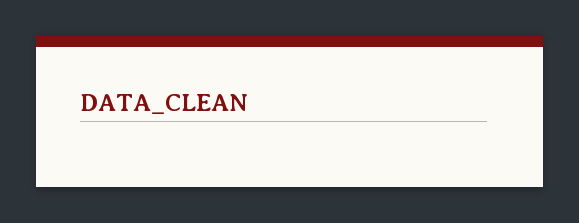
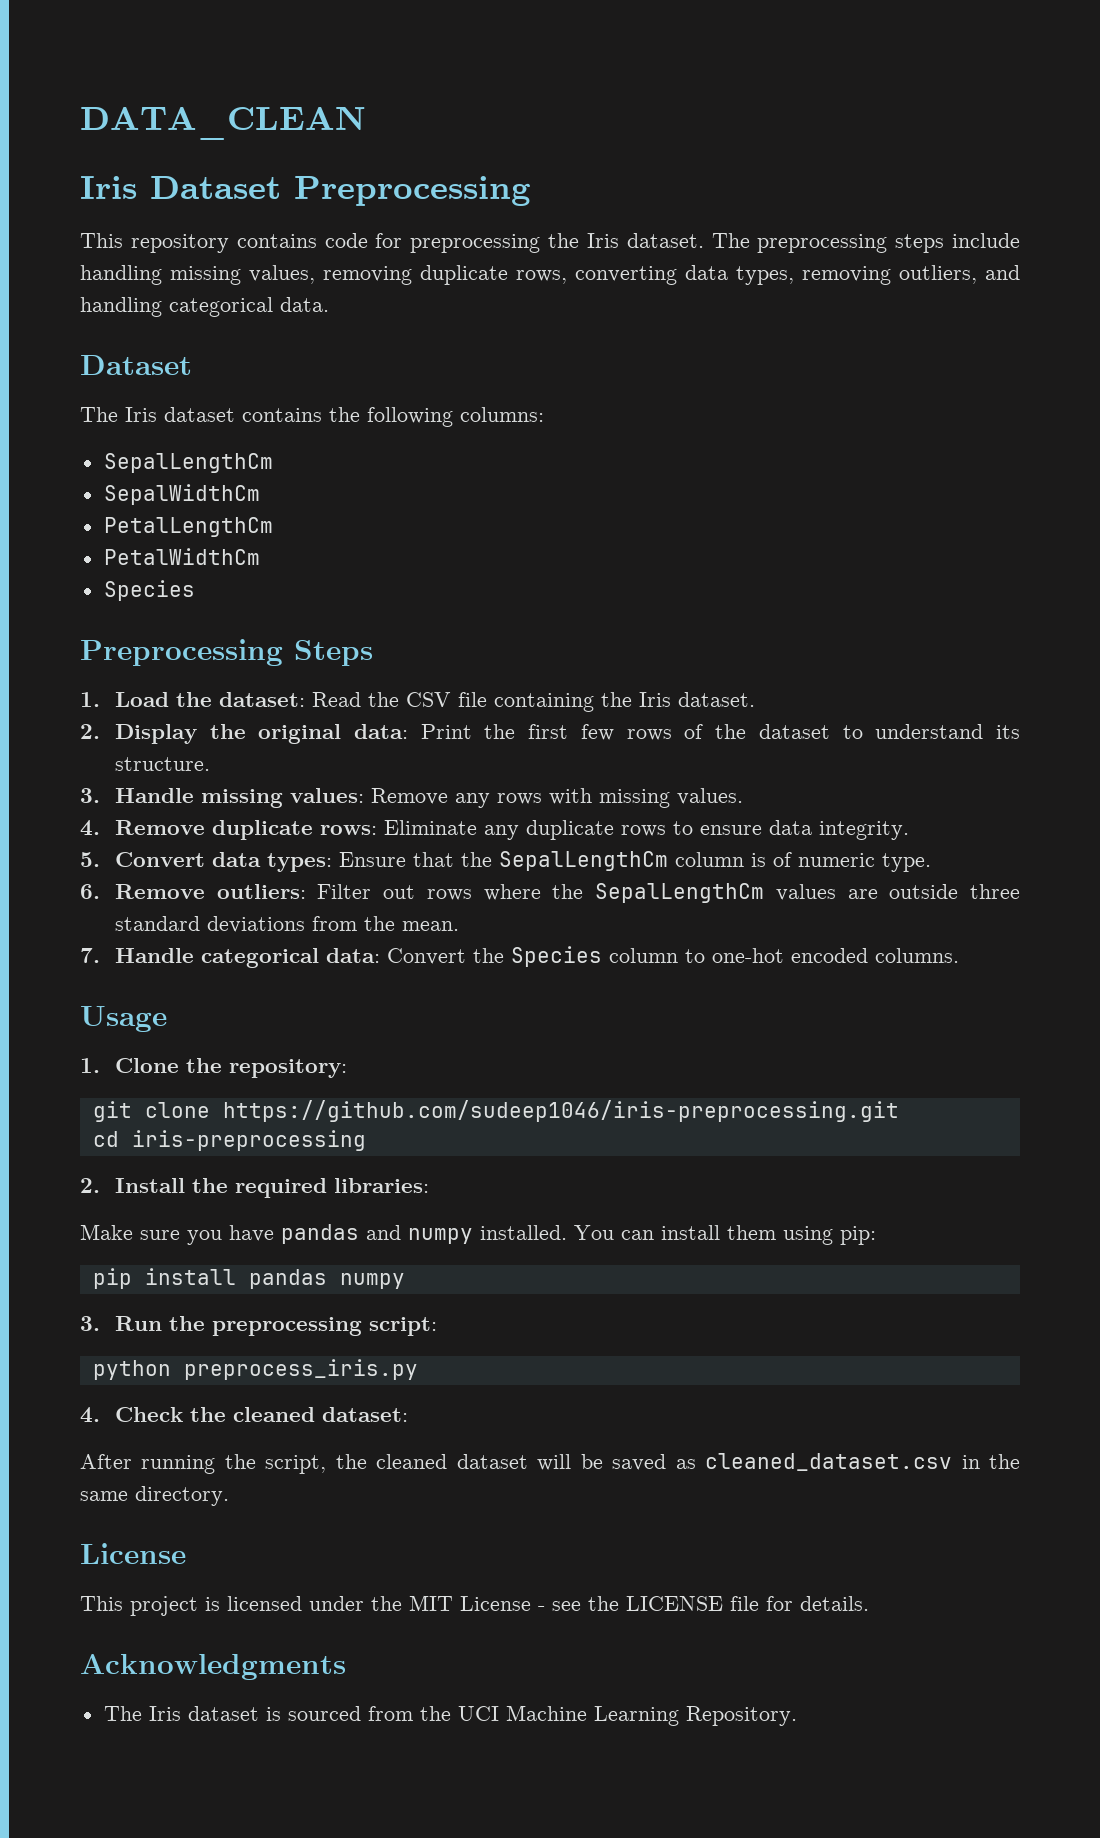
+ Iris Dataset Preprocessing
+ This repository contains code for preprocessing the Iris dataset. The preprocessing steps include handling missing values, removing duplicate rows, converting data types, removing outliers, and handling categorical data.
+ Dataset
+ The Iris dataset contains the following columns:
+ SepalLengthCm
+ SepalWidthCm
+ PetalLengthCm
+ PetalWidthCm
+ Species
+ Preprocessing Steps
+ 1. Load the dataset: Read the CSV file containing the Iris dataset.
+ 2. Display the original data: Print the first few rows of the dataset to understand its structure.
+ 3. Handle missing values: Remove any rows with missing values.
+ 4. Remove duplicate rows: Eliminate any duplicate rows to ensure data integrity.
+ 5. Convert data types: Ensure that the SepalLengthCm column is of numeric type.
+ 6. Remove outliers: Filter out rows where the SepalLengthCm values are outside three standard deviations from the mean.
+ 7. Handle categorical data: Convert the Species column to one-hot encoded columns.
+ Usage
+ 1. Clone the repository:
+ git clone https://github.com/sudeep1046/iris-preprocessing.git
+ cd iris-preprocessing
+ 2. Install the required libraries:
+ Make sure you have pandas and numpy installed. You can install them using pip:
+ pip install pandas numpy
+ 3. Run the preprocessing script:
+ python preprocess_iris.py
+ 4. Check the cleaned dataset:
+ After running the script, the cleaned dataset will be saved as cleaned_dataset.csv in the same directory.
+ License
+ This project is licensed under the MIT License - see the LICENSE file for details.
+ Acknowledgments
+ The Iris dataset is sourced from the UCI Machine Learning Repository.

